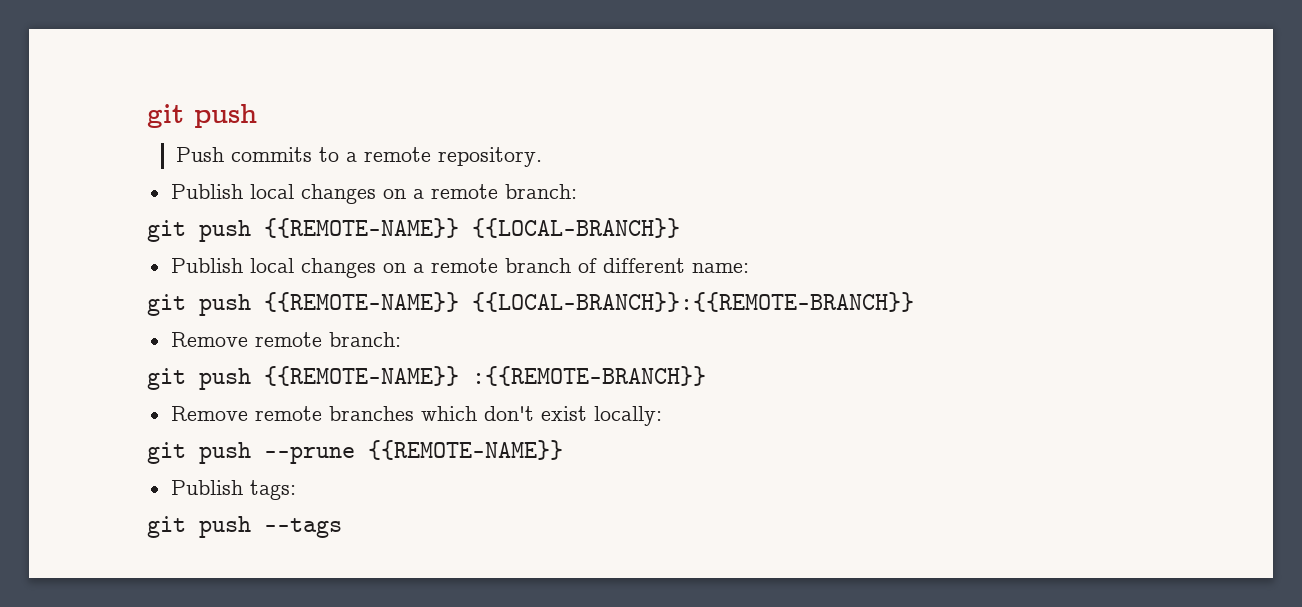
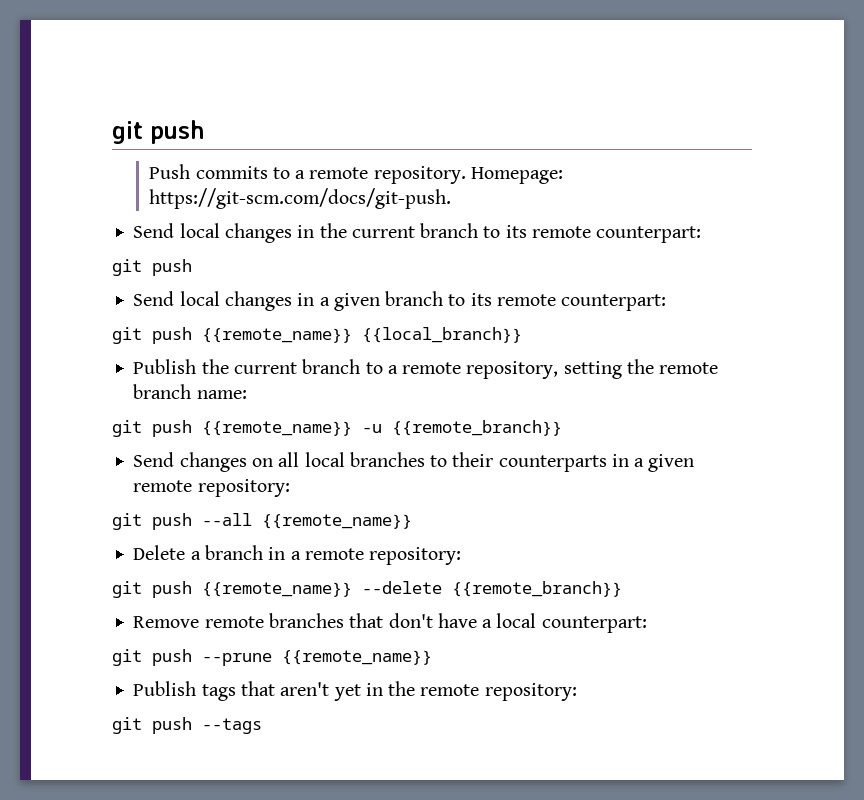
- Push commits to a remote repository.
- Publish local changes on a remote branch:
- git push {{REMOTE-NAME}} {{LOCAL-BRANCH}}
- Publish local changes on a remote branch of different name:
- git push {{REMOTE-NAME}} {{LOCAL-BRANCH}}:{{REMOTE-BRANCH}}
- Remove remote branch:
- git push {{REMOTE-NAME}} :{{REMOTE-BRANCH}}
- Remove remote branches which don't exist locally:
+ Push commits to a remote repository. Homepage: https://git-scm.com/docs/git-push.
+ Send local changes in the current branch to its remote counterpart:
+ git push
+ Send local changes in a given branch to its remote counterpart:
+ git push {{remote_name}} {{local_branch}}
+ Publish the current branch to a remote repository, setting the remote branch name:
+ git push {{remote_name}} -u {{remote_branch}}
+ Send changes on all local branches to their counterparts in a given remote repository:
+ git push --all {{remote_name}}
+ Delete a branch in a remote repository:
+ git push {{remote_name}} --delete {{remote_branch}}
+ Remove remote branches that don't have a local counterpart:
- git push --prune {{REMOTE-NAME}}
- Publish tags:
+ git push --prune {{remote_name}}
+ Publish tags that aren't yet in the remote repository:

